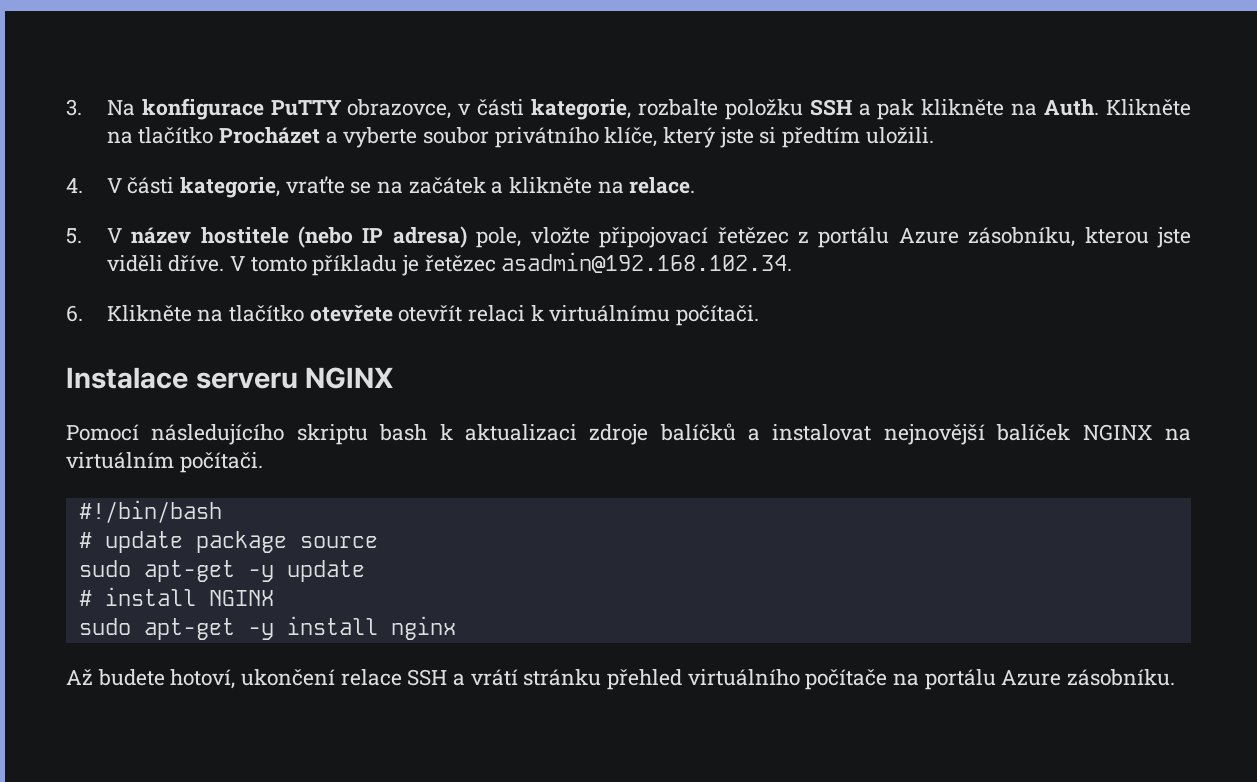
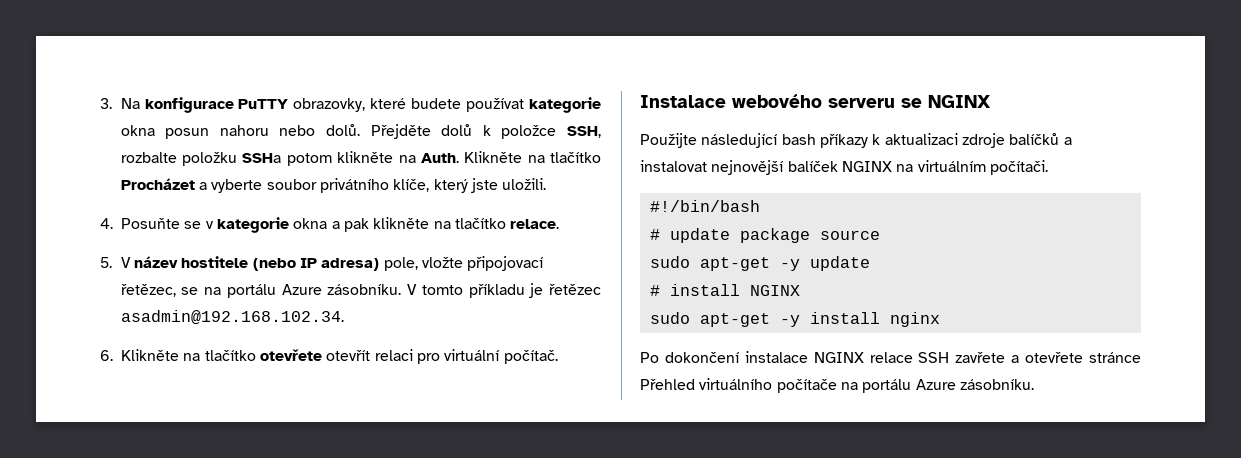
- 3. Na konfigurace PuTTY obrazovce, v části kategorie, rozbalte položku SSH a pak klikněte na Auth.
+ 3. Na konfigurace PuTTY obrazovky, které budete používat kategorie okna posun nahoru nebo dolů. Přejděte dolů k položce SSH, rozbalte položku SSHa potom klikněte na Auth.
- Klikněte na tlačítko Procházet a vyberte soubor privátního klíče, který jste si předtím uložili.
+ Klikněte na tlačítko Procházet a vyberte soubor privátního klíče, který jste uložili.
- 4. V části kategorie, vraťte se na začátek a klikněte na relace.
+ 4. Posuňte se v kategorie okna a pak klikněte na tlačítko relace.
- 5. V název hostitele (nebo IP adresa) pole, vložte připojovací řetězec z portálu Azure zásobníku, kterou jste viděli dříve.
+ 5. V název hostitele (nebo IP adresa) pole, vložte připojovací řetězec, se na portálu Azure zásobníku.
- 6. Klikněte na tlačítko otevřete otevřít relaci k virtuálnímu počítači.
- Instalace serveru NGINX
- Pomocí následujícího skriptu bash k aktualizaci zdroje balíčků a instalovat nejnovější balíček NGINX na virtuálním počítači.
+ 6. Klikněte na tlačítko otevřete otevřít relaci pro virtuální počítač.
+ Instalace webového serveru se NGINX
+ Použijte následující bash příkazy k aktualizaci zdroje balíčků a instalovat nejnovější balíček NGINX na virtuálním počítači.
- Až budete hotoví, ukončení relace SSH a vrátí stránku přehled virtuálního počítače na portálu Azure zásobníku.
+ Po dokončení instalace NGINX relace SSH zavřete a otevřete stránce Přehled virtuálního počítače na portálu Azure zásobníku.

